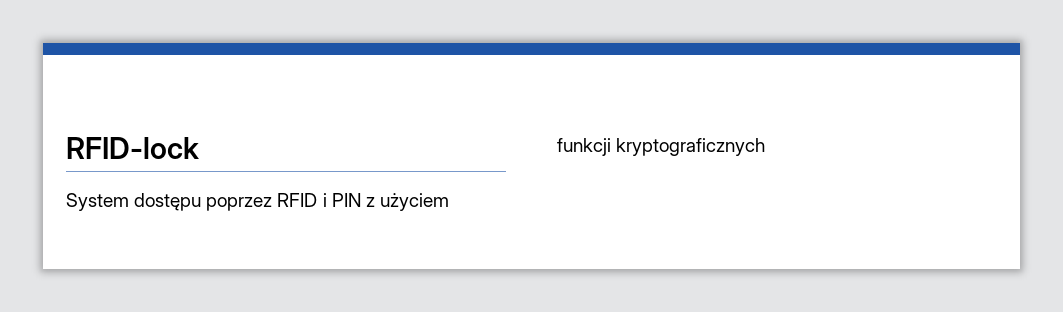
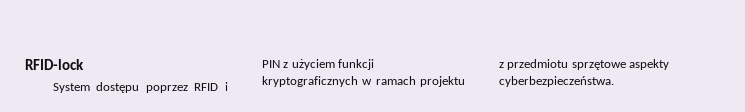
- System dostępu poprzez RFID i PIN z użyciem funkcji kryptograficznych
+ System dostępu poprzez RFID i PIN z użyciem funkcji kryptograficznych w ramach projektu z przedmiotu sprzętowe aspekty cyberbezpieczeństwa.

